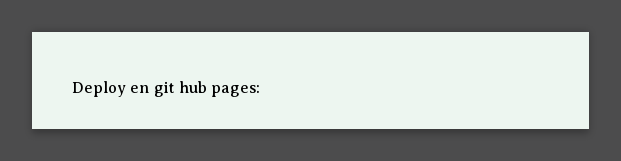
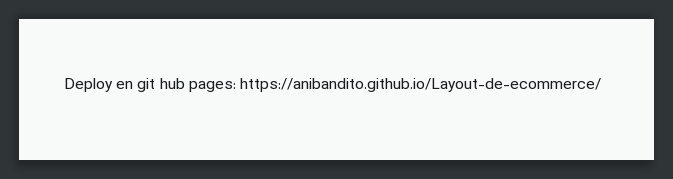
- Deploy en git hub pages:
+ Deploy en git hub pages: https://anibandito.github.io/Layout-de-ecommerce/

